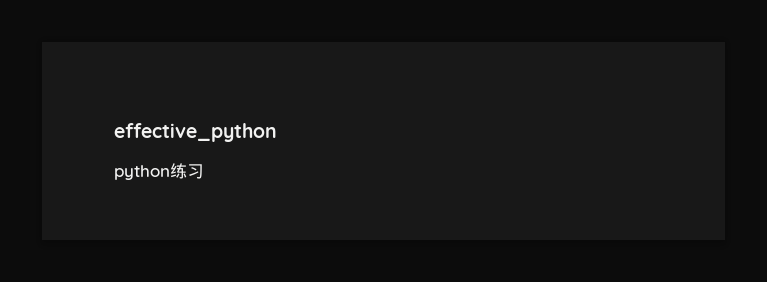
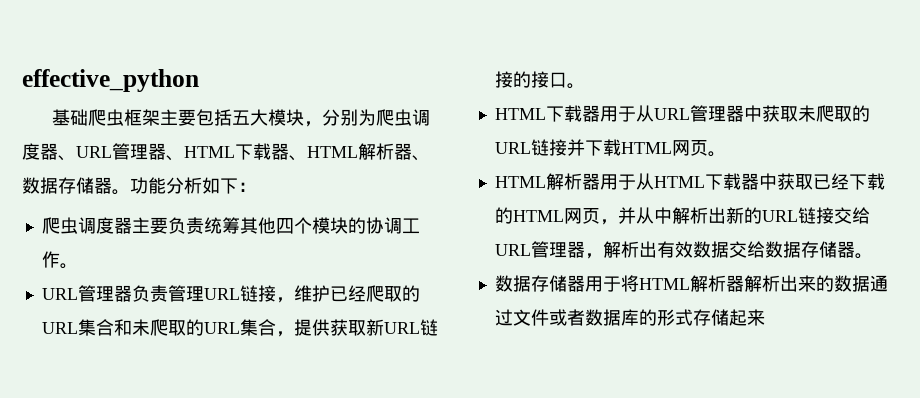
- python练习
+ 基础爬虫框架主要包括五大模块，分别为爬虫调度器、URL管理器、HTML下载器、HTML解析器、数据存储器。功能分析如下：
+ 爬虫调度器主要负责统筹其他四个模块的协调工作。
+ URL管理器负责管理URL链接，维护已经爬取的URL集合和未爬取的URL集合，提供获取新URL链接的接口。
+ HTML下载器用于从URL管理器中获取未爬取的URL链接并下载HTML网页。
+ HTML解析器用于从HTML下载器中获取已经下载的HTML网页，并从中解析出新的URL链接交给URL管理器，解析出有效数据交给数据存储器。
+ 数据存储器用于将HTML解析器解析出来的数据通过文件或者数据库的形式存储起来

